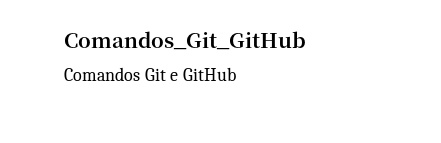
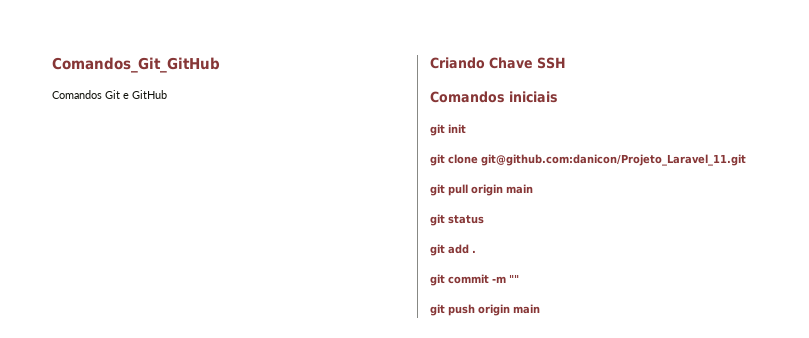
+ Criando Chave SSH
+ Comandos iniciais
+ git init
+ git clone git@github.com:danicon/Projeto_Laravel_11.git
+ git pull origin main
+ git status
+ git add .
+ git commit -m ""
+ git push origin main

